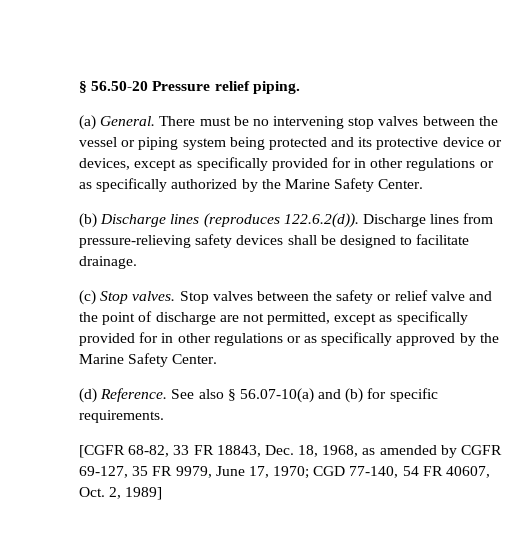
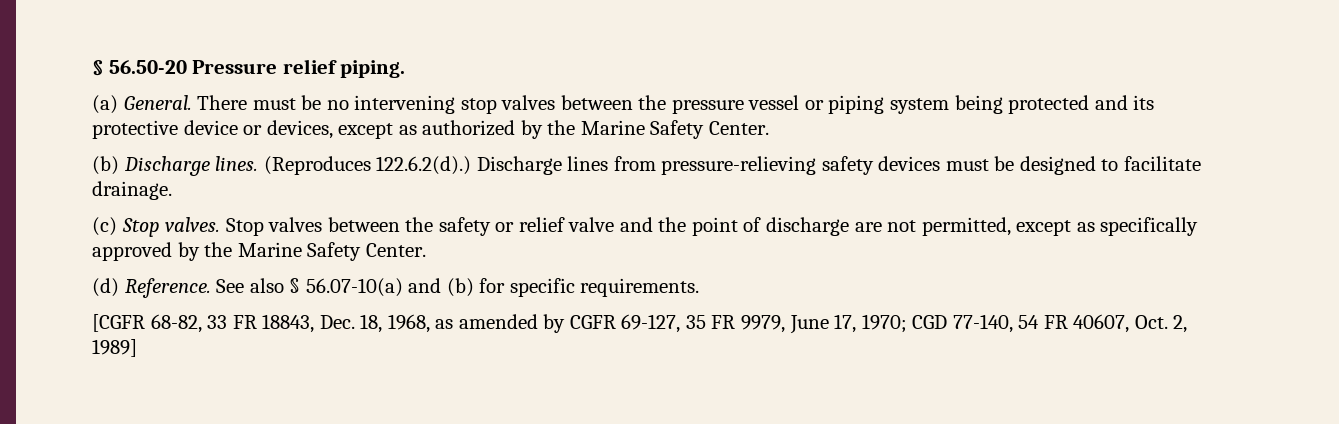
- There must be no intervening stop valves between the vessel or piping system being protected and its protective device or devices, except as specifically provided for in other regulations or as specifically authorized by the Marine Safety Center.
+ There must be no intervening stop valves between the pressure vessel or piping system being protected and its protective device or devices, except as authorized by the Marine Safety Center.
- (b) Discharge lines (reproduces 122.6.2(d)). Discharge lines from pressure-relieving safety devices shall be designed to facilitate drainage.
+ (b) Discharge lines. (Reproduces 122.6.2(d).) Discharge lines from pressure-relieving safety devices must be designed to facilitate drainage.
- Stop valves between the safety or relief valve and the point of discharge are not permitted, except as specifically provided for in other regulations or as specifically approved by the Marine Safety Center.
+ Stop valves between the safety or relief valve and the point of discharge are not permitted, except as specifically approved by the Marine Safety Center.

